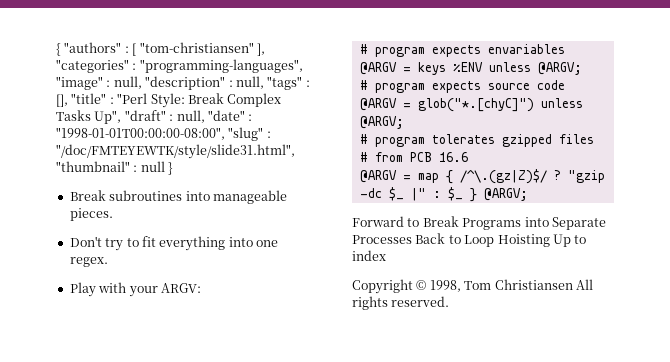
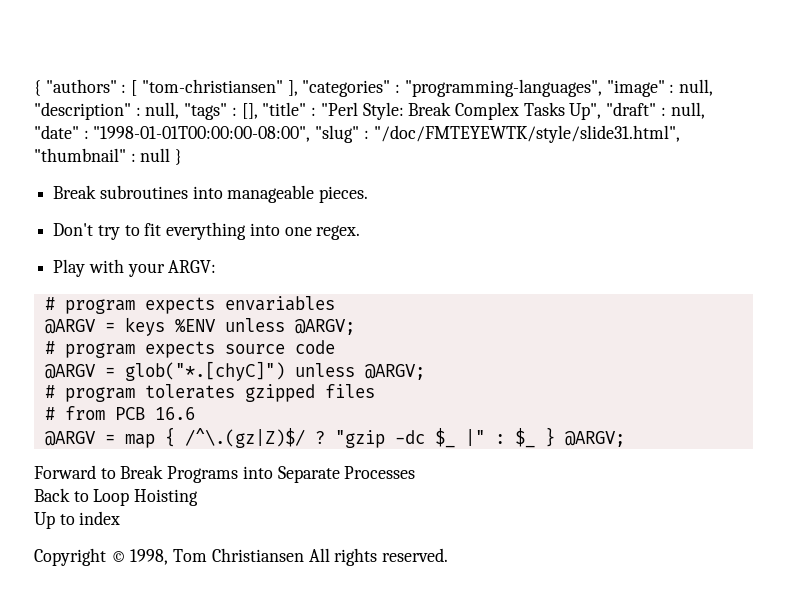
- Forward to Break Programs into Separate Processes Back to Loop Hoisting Up to index
+ Forward to Break Programs into Separate Processes
+ Back to Loop Hoisting
+ Up to index

